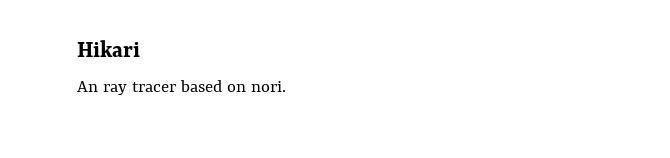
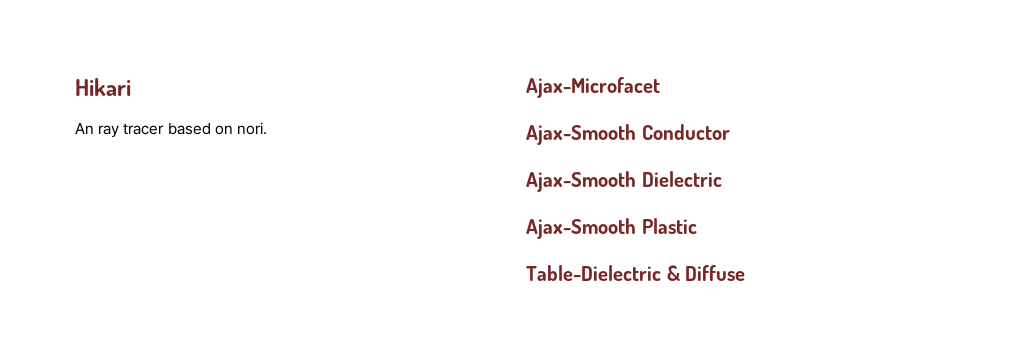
+ Ajax-Microfacet
+ Ajax-Smooth Conductor
+ Ajax-Smooth Dielectric
+ Ajax-Smooth Plastic
+ Table-Dielectric & Diffuse

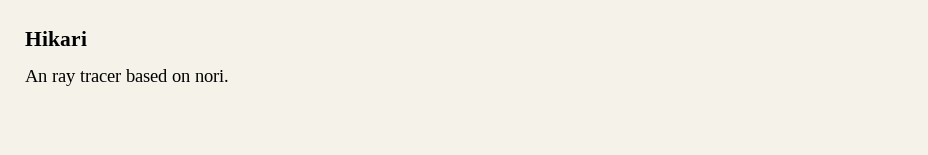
- Ajax-Microfacet
- Ajax-Smooth Conductor
- Ajax-Smooth Dielectric
- Ajax-Smooth Plastic
- Table-Dielectric & Diffuse

